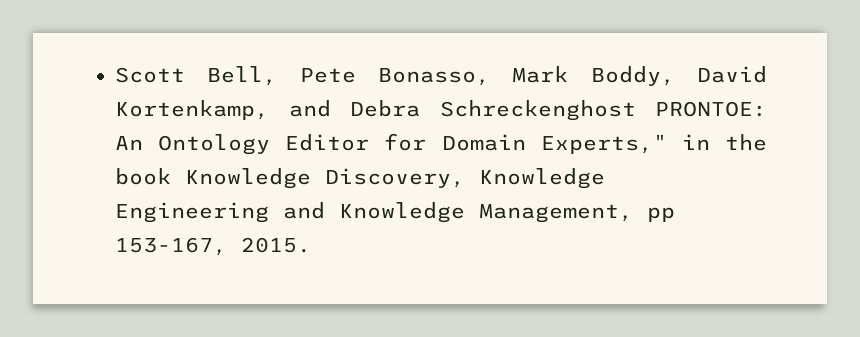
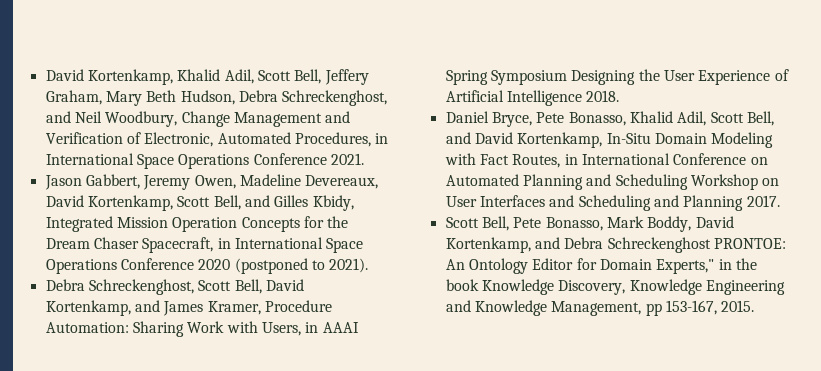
+ David Kortenkamp, Khalid Adil, Scott Bell, Jeffery Graham, Mary Beth Hudson, Debra Schreckenghost, and Neil Woodbury, Change Management and Verification of Electronic, Automated Procedures, in International Space Operations Conference 2021.
+ Jason Gabbert, Jeremy Owen, Madeline Devereaux, David Kortenkamp, Scott Bell, and Gilles Kbidy, Integrated Mission Operation Concepts for the Dream Chaser Spacecraft, in International Space Operations Conference 2020 (postponed to 2021).
+ Debra Schreckenghost, Scott Bell, David Kortenkamp, and James Kramer, Procedure Automation: Sharing Work with Users, in AAAI Spring Symposium Designing the User Experience of Artificial Intelligence 2018.
+ Daniel Bryce, Pete Bonasso, Khalid Adil, Scott Bell, and David Kortenkamp, In-Situ Domain Modeling with Fact Routes, in International Conference on Automated Planning and Scheduling Workshop on User Interfaces and Scheduling and Planning 2017.

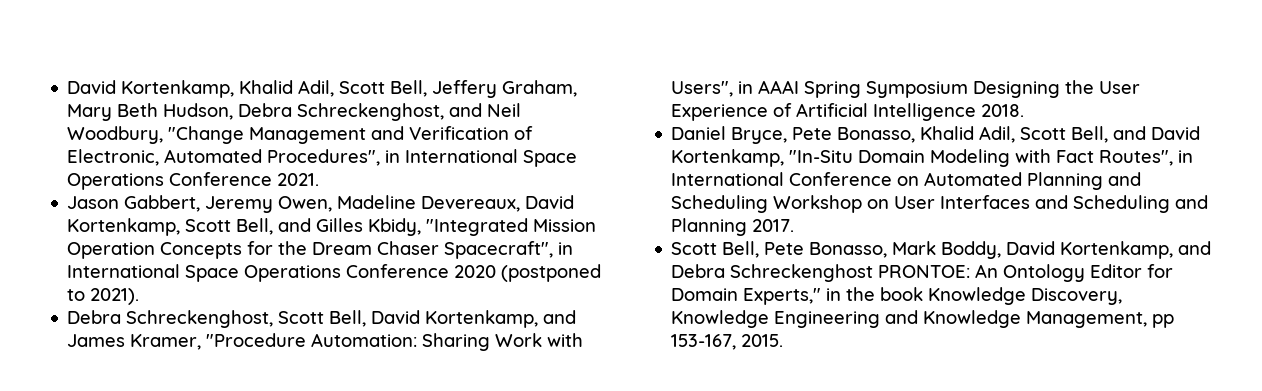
- David Kortenkamp, Khalid Adil, Scott Bell, Jeffery Graham, Mary Beth Hudson, Debra Schreckenghost, and Neil Woodbury, Change Management and Verification of Electronic, Automated Procedures, in International Space Operations Conference 2021.
+ David Kortenkamp, Khalid Adil, Scott Bell, Jeffery Graham, Mary Beth Hudson, Debra Schreckenghost, and Neil Woodbury, "Change Management and Verification of Electronic, Automated Procedures", in International Space Operations Conference 2021.
- Jason Gabbert, Jeremy Owen, Madeline Devereaux, David Kortenkamp, Scott Bell, and Gilles Kbidy, Integrated Mission Operation Concepts for the Dream Chaser Spacecraft, in International Space Operations Conference 2020 (postponed to 2021).
+ Jason Gabbert, Jeremy Owen, Madeline Devereaux, David Kortenkamp, Scott Bell, and Gilles Kbidy, "Integrated Mission Operation Concepts for the Dream Chaser Spacecraft", in International Space Operations Conference 2020 (postponed to 2021).
- Debra Schreckenghost, Scott Bell, David Kortenkamp, and James Kramer, Procedure Automation: Sharing Work with Users, in AAAI Spring Symposium Designing the User Experience of Artificial Intelligence 2018.
+ Debra Schreckenghost, Scott Bell, David Kortenkamp, and James Kramer, "Procedure Automation: Sharing Work with Users", in AAAI Spring Symposium Designing the User Experience of Artificial Intelligence 2018.
- Daniel Bryce, Pete Bonasso, Khalid Adil, Scott Bell, and David Kortenkamp, In-Situ Domain Modeling with Fact Routes, in International Conference on Automated Planning and Scheduling Workshop on User Interfaces and Scheduling and Planning 2017.
+ Daniel Bryce, Pete Bonasso, Khalid Adil, Scott Bell, and David Kortenkamp, "In-Situ Domain Modeling with Fact Routes", in International Conference on Automated Planning and Scheduling Workshop on User Interfaces and Scheduling and Planning 2017.

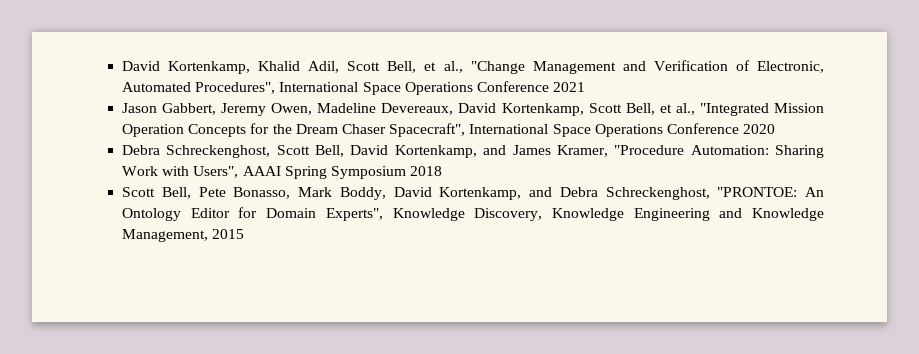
- David Kortenkamp, Khalid Adil, Scott Bell, Jeffery Graham, Mary Beth Hudson, Debra Schreckenghost, and Neil Woodbury, "Change Management and Verification of Electronic, Automated Procedures", in International Space Operations Conference 2021.
+ David Kortenkamp, Khalid Adil, Scott Bell, et al., "Change Management and Verification of Electronic, Automated Procedures", International Space Operations Conference 2021
- Jason Gabbert, Jeremy Owen, Madeline Devereaux, David Kortenkamp, Scott Bell, and Gilles Kbidy, "Integrated Mission Operation Concepts for the Dream Chaser Spacecraft", in International Space Operations Conference 2020 (postponed to 2021).
+ Jason Gabbert, Jeremy Owen, Madeline Devereaux, David Kortenkamp, Scott Bell, et al., "Integrated Mission Operation Concepts for the Dream Chaser Spacecraft", International Space Operations Conference 2020
- Debra Schreckenghost, Scott Bell, David Kortenkamp, and James Kramer, "Procedure Automation: Sharing Work with Users", in AAAI Spring Symposium Designing the User Experience of Artificial Intelligence 2018.
- Daniel Bryce, Pete Bonasso, Khalid Adil, Scott Bell, and David Kortenkamp, "In-Situ Domain Modeling with Fact Routes", in International Conference on Automated Planning and Scheduling Workshop on User Interfaces and Scheduling and Planning 2017.
+ Debra Schreckenghost, Scott Bell, David Kortenkamp, and James Kramer, "Procedure Automation: Sharing Work with Users", AAAI Spring Symposium 2018
- Scott Bell, Pete Bonasso, Mark Boddy, David Kortenkamp, and Debra Schreckenghost PRONTOE: An Ontology Editor for Domain Experts," in the book Knowledge Discovery, Knowledge Engineering and Knowledge Management, pp 153-167, 2015.
+ Scott Bell, Pete Bonasso, Mark Boddy, David Kortenkamp, and Debra Schreckenghost, "PRONTOE: An Ontology Editor for Domain Experts", Knowledge Discovery, Knowledge Engineering and Knowledge Management, 2015

